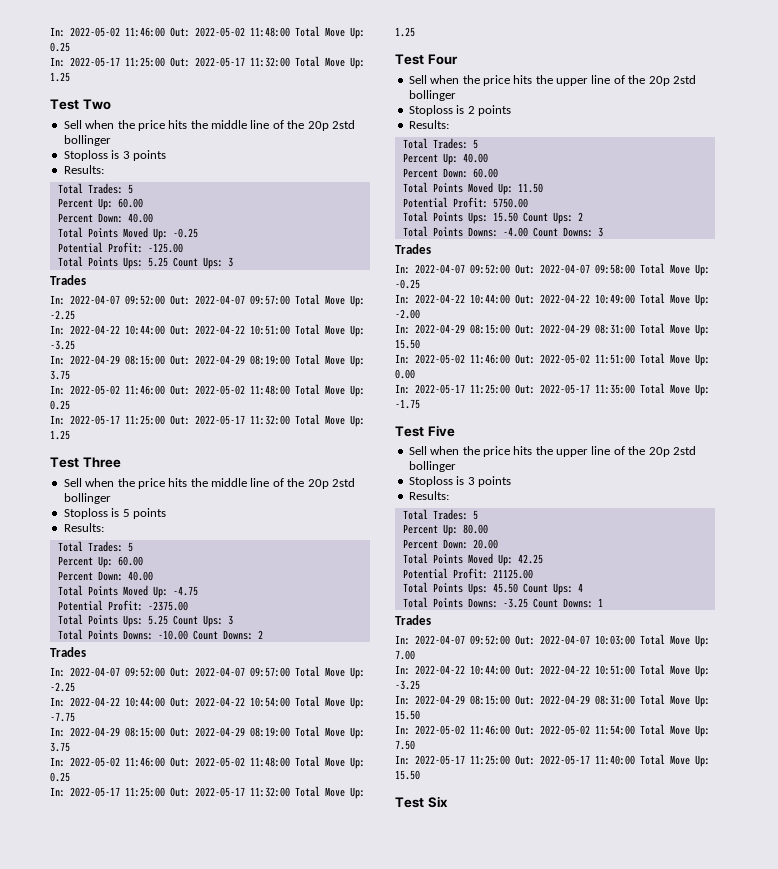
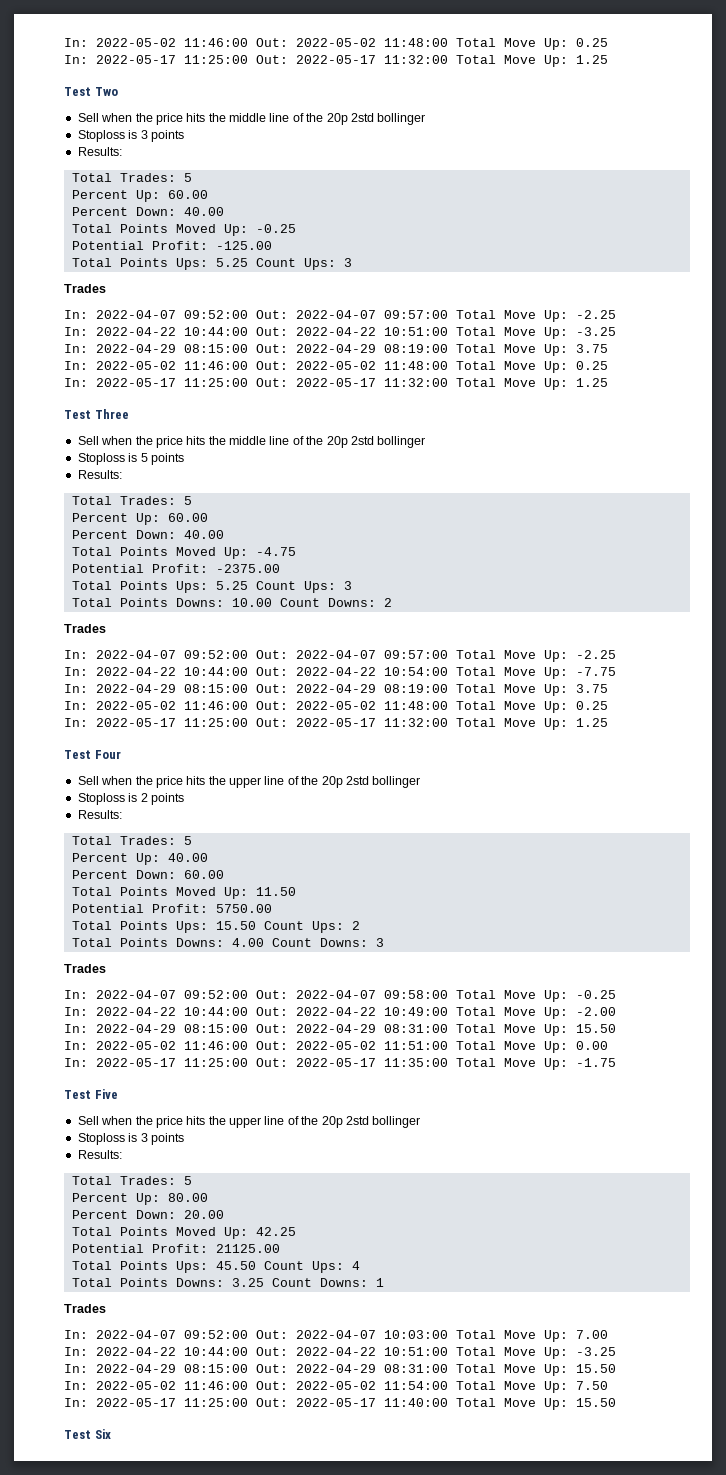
- Total Points Downs: -10.00 Count Downs: 2
+ Total Points Downs: 10.00 Count Downs: 2
- Total Points Downs: -4.00 Count Downs: 3
+ Total Points Downs: 4.00 Count Downs: 3
- Total Points Downs: -3.25 Count Downs: 1
+ Total Points Downs: 3.25 Count Downs: 1

